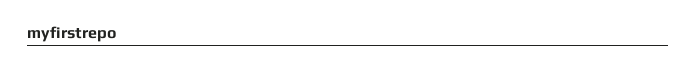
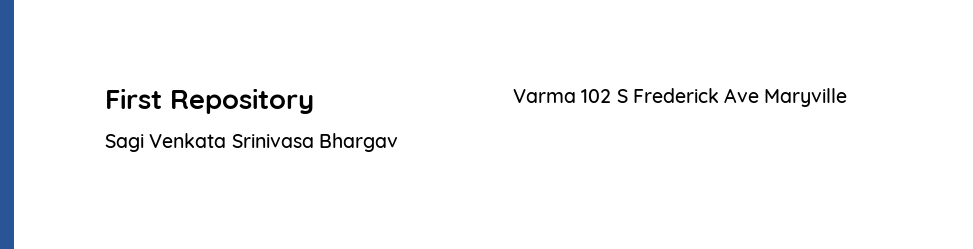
- myfirstrepo
+ First Repository
+ Sagi Venkata Srinivasa Bhargav Varma 102 S Frederick Ave Maryville

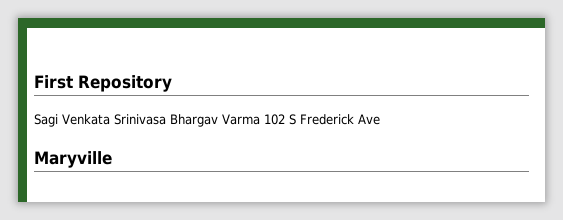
- Sagi Venkata Srinivasa Bhargav Varma 102 S Frederick Ave Maryville
+ Sagi Venkata Srinivasa Bhargav Varma 102 S Frederick Ave
+ Maryville

